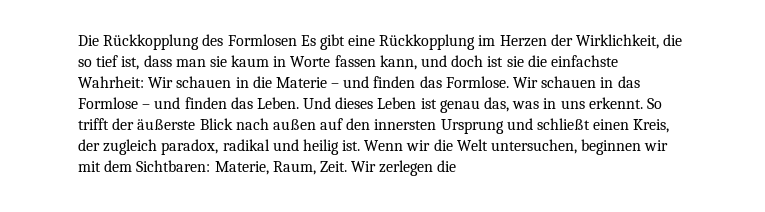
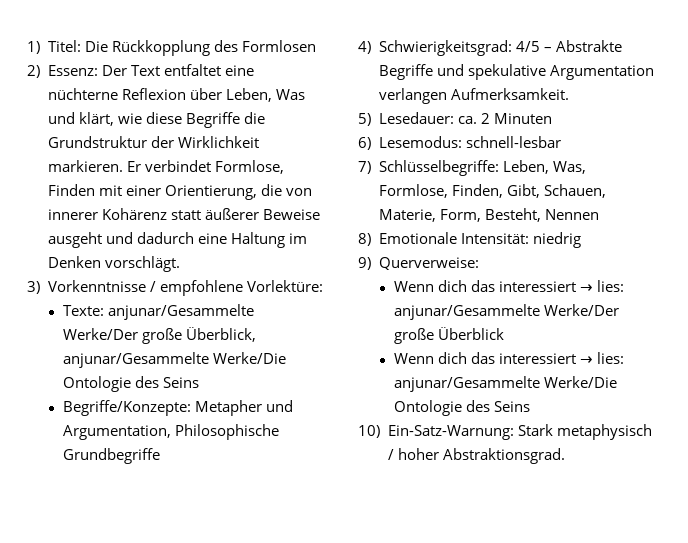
- Die Rückkopplung des Formlosen Es gibt eine Rückkopplung im Herzen der Wirklichkeit, die so tief ist, dass man sie kaum in Worte fassen kann, und doch ist sie die einfachste Wahrheit: Wir schauen in die Materie – und finden das Formlose. Wir schauen in das Formlose – und finden das Leben. Und dieses Leben ist genau das, was in uns erkennt. So trifft der äußerste Blick nach außen auf den innersten Ursprung und schließt einen Kreis, der zugleich paradox, radikal und heilig ist. Wenn wir die Welt untersuchen, beginnen wir mit dem Sichtbaren: Materie, Raum, Zeit. Wir zerlegen die
+ 1) Titel: Die Rückkopplung des Formlosen
+ 2) Essenz: Der Text entfaltet eine nüchterne Reflexion über Leben, Was und klärt, wie diese Begriffe die Grundstruktur der Wirklichkeit markieren. Er verbindet Formlose, Finden mit einer Orientierung, die von innerer Kohärenz statt äußerer Beweise ausgeht und dadurch eine Haltung im Denken vorschlägt.
+ 3) Vorkenntnisse / empfohlene Vorlektüre:
+ Texte: anjunar/Gesammelte Werke/Der große Überblick, anjunar/Gesammelte Werke/Die Ontologie des Seins
+ Begriffe/Konzepte: Metapher und Argumentation, Philosophische Grundbegriffe
+ 4) Schwierigkeitsgrad: 4/5 – Abstrakte Begriffe und spekulative Argumentation verlangen Aufmerksamkeit.
+ 5) Lesedauer: ca. 2 Minuten
+ 6) Lesemodus: schnell-lesbar
+ 7) Schlüsselbegriffe: Leben, Was, Formlose, Finden, Gibt, Schauen, Materie, Form, Besteht, Nennen
+ 8) Emotionale Intensität: niedrig
+ 9) Querverweise:
+ Wenn dich das interessiert → lies: anjunar/Gesammelte Werke/Der große Überblick
+ Wenn dich das interessiert → lies: anjunar/Gesammelte Werke/Die Ontologie des Seins
+ 10) Ein-Satz-Warnung: Stark metaphysisch / hoher Abstraktionsgrad.

